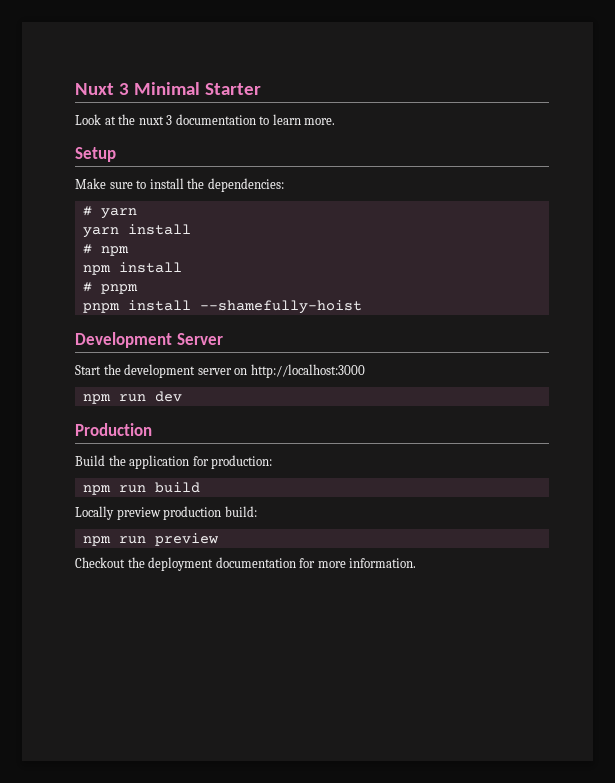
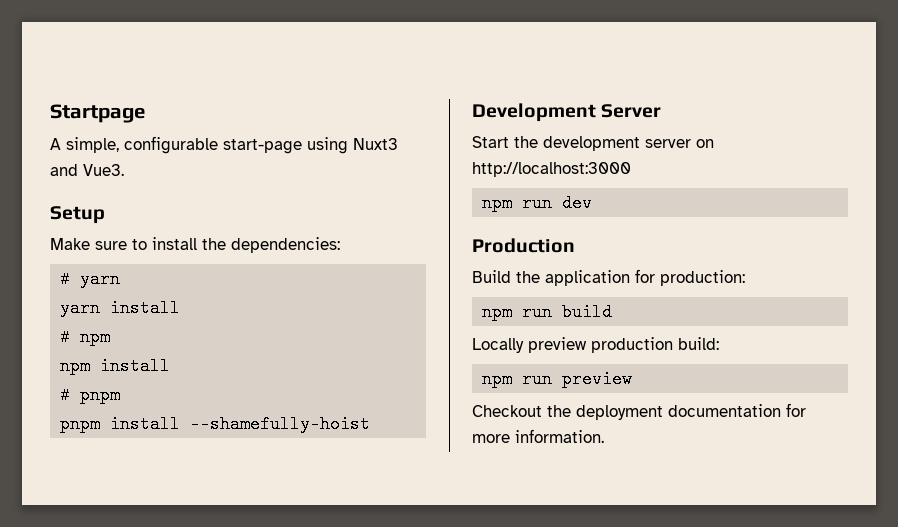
- Nuxt 3 Minimal Starter
- Look at the nuxt 3 documentation to learn more.
+ Startpage
+ A simple, configurable start-page using Nuxt3 and Vue3.

